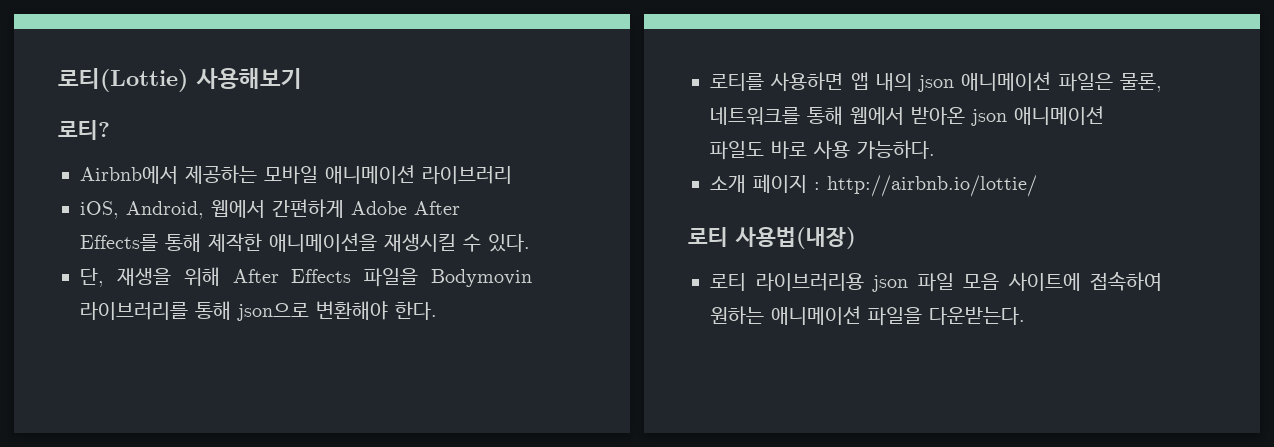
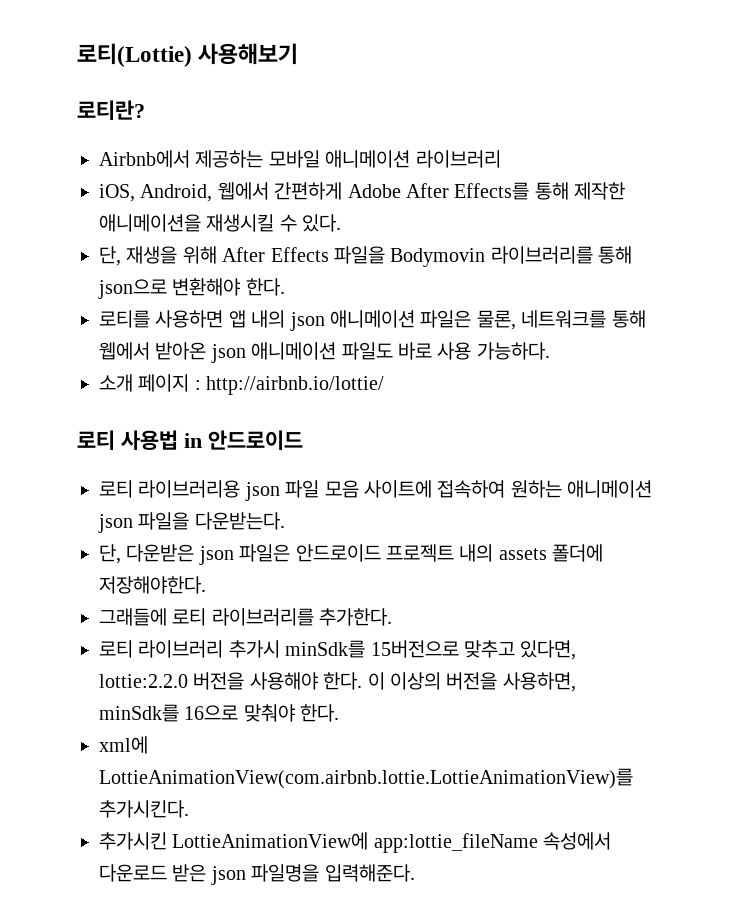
- 로티?
+ 로티란?
- 로티 사용법(내장)
+ 로티 사용법 in 안드로이드
- 로티 라이브러리용 json 파일 모음 사이트에 접속하여 원하는 애니메이션 파일을 다운받는다.
+ 로티 라이브러리용 json 파일 모음 사이트에 접속하여 원하는 애니메이션 json 파일을 다운받는다.
+ 단, 다운받은 json 파일은 안드로이드 프로젝트 내의 assets 폴더에 저장해야한다.
+ 그래들에 로티 라이브러리를 추가한다.
+ 로티 라이브러리 추가시 minSdk를 15버전으로 맞추고 있다면, lottie:2.2.0 버전을 사용해야 한다. 이 이상의 버전을 사용하면, minSdk를 16으로 맞춰야 한다.
+ xml에 LottieAnimationView(com.airbnb.lottie.LottieAnimationView)를 추가시킨다.
+ 추가시킨 LottieAnimationView에 app:lottie_fileName 속성에서 다운로드 받은 json 파일명을 입력해준다.

